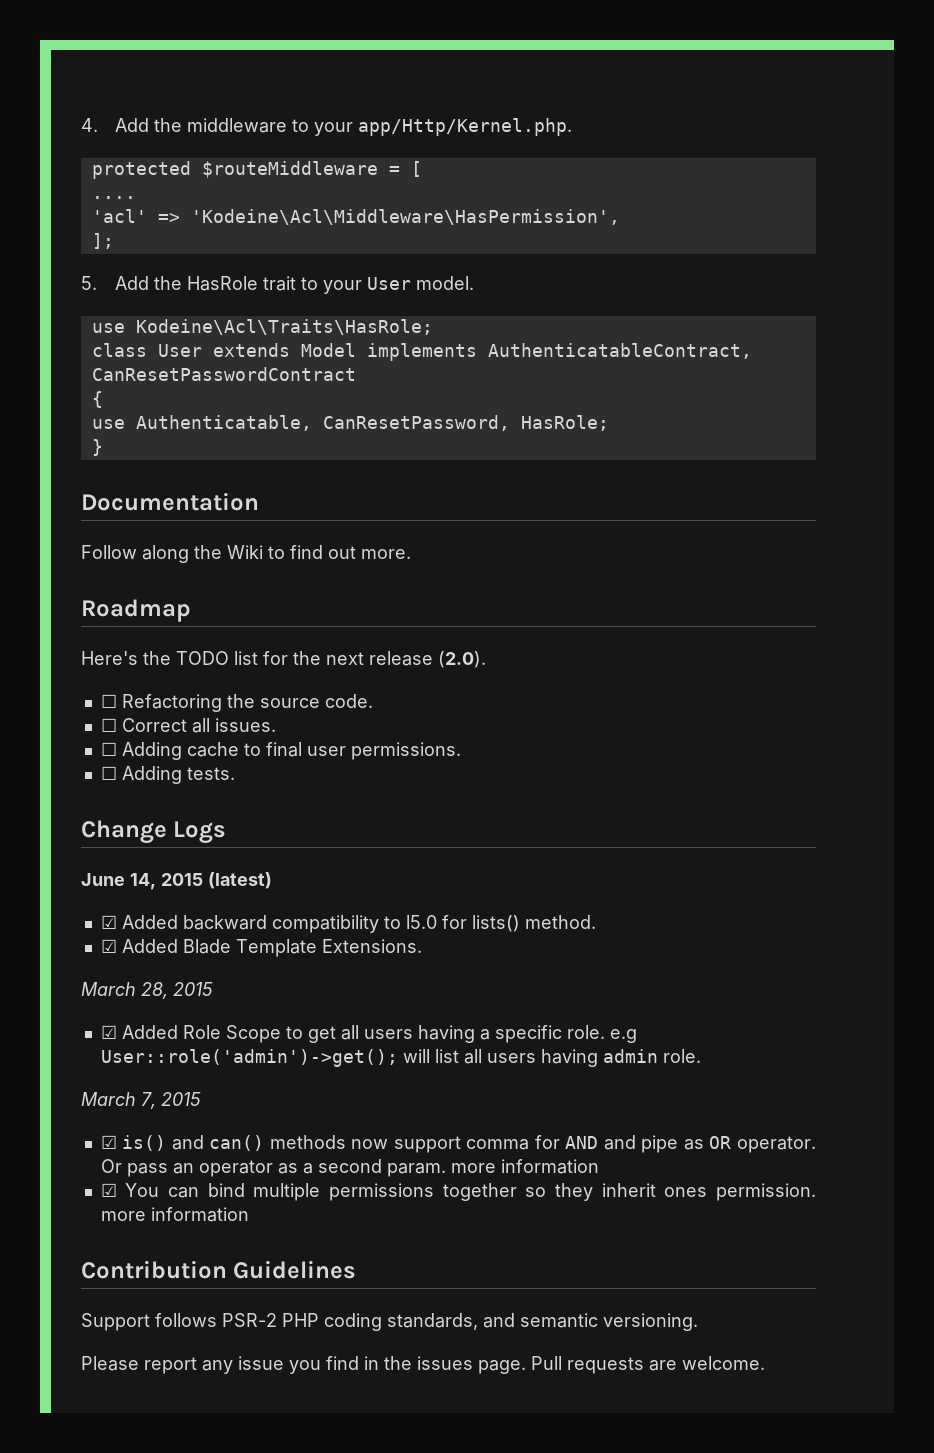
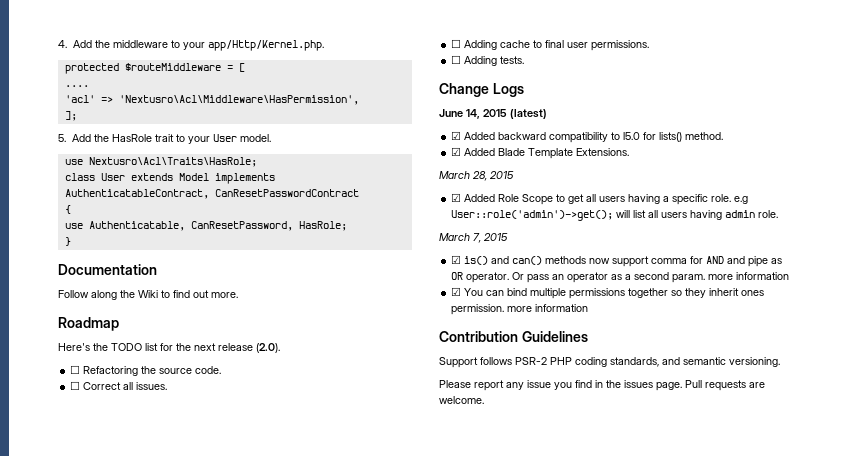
- 'acl' => 'Kodeine\Acl\Middleware\HasPermission',
+ 'acl' => 'Nextusro\Acl\Middleware\HasPermission',
- use Kodeine\Acl\Traits\HasRole;
+ use Nextusro\Acl\Traits\HasRole;

